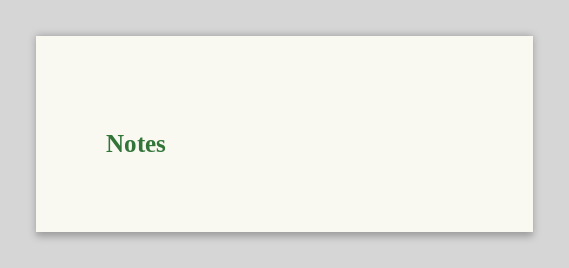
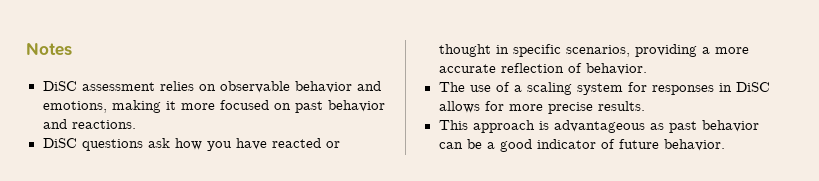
+ DiSC assessment relies on observable behavior and emotions, making it more focused on past behavior and reactions.
+ DiSC questions ask how you have reacted or thought in specific scenarios, providing a more accurate reflection of behavior.
+ The use of a scaling system for responses in DiSC allows for more precise results.
+ This approach is advantageous as past behavior can be a good indicator of future behavior.

